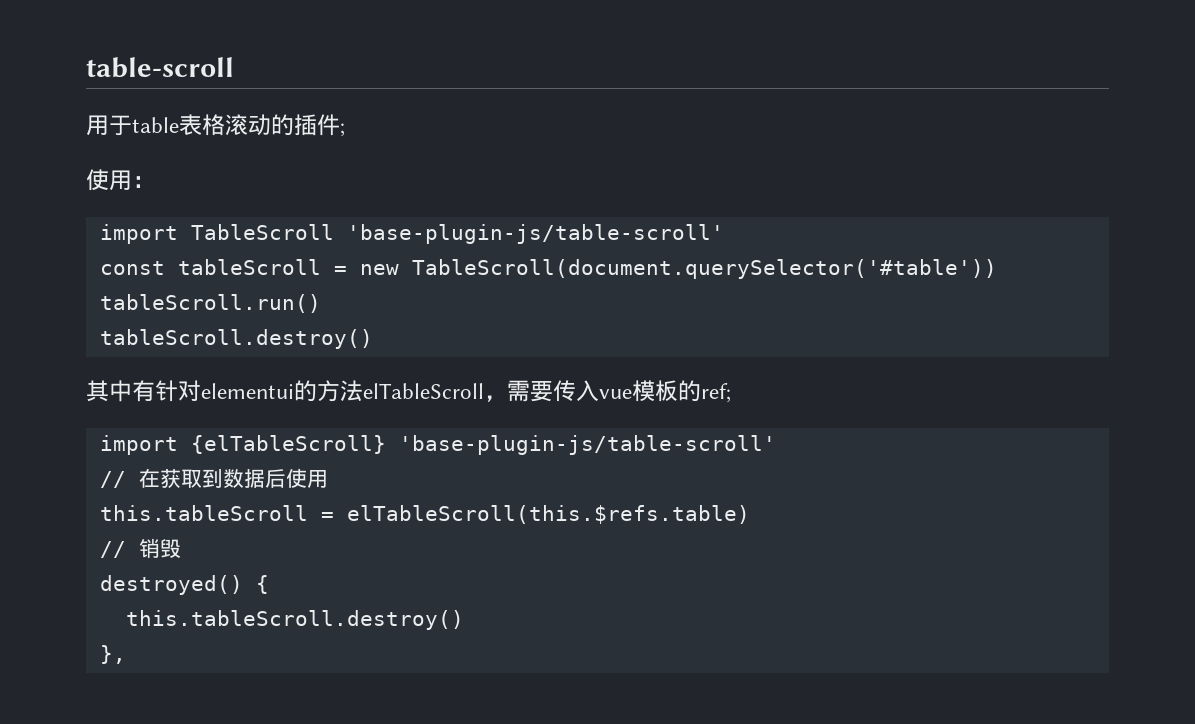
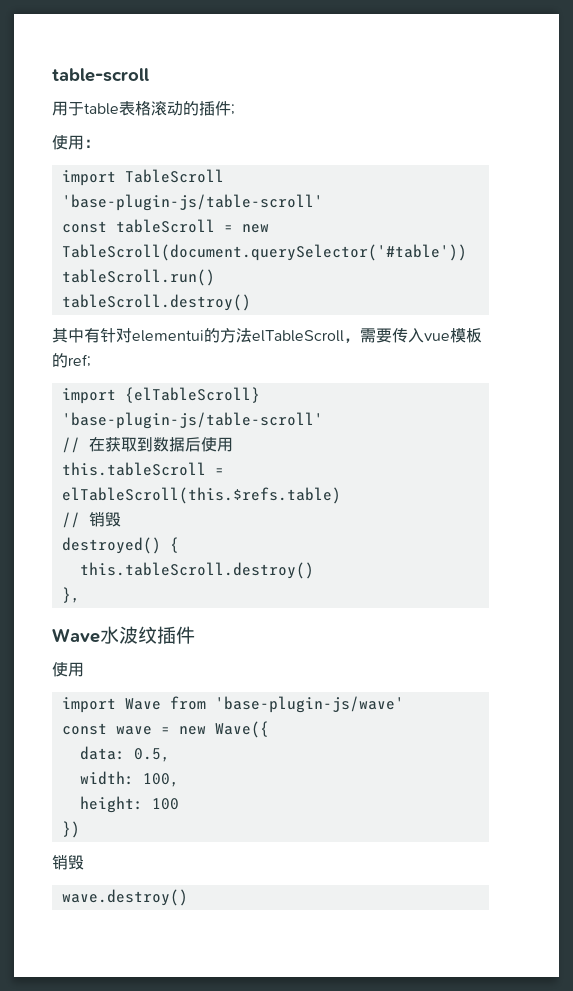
+ Wave水波纹插件
+ 使用
+ import Wave from 'base-plugin-js/wave'
+ const wave = new Wave({
+ data: 0.5,
+ width: 100,
+ height: 100
+ })
+ 销毁
+ wave.destroy()

